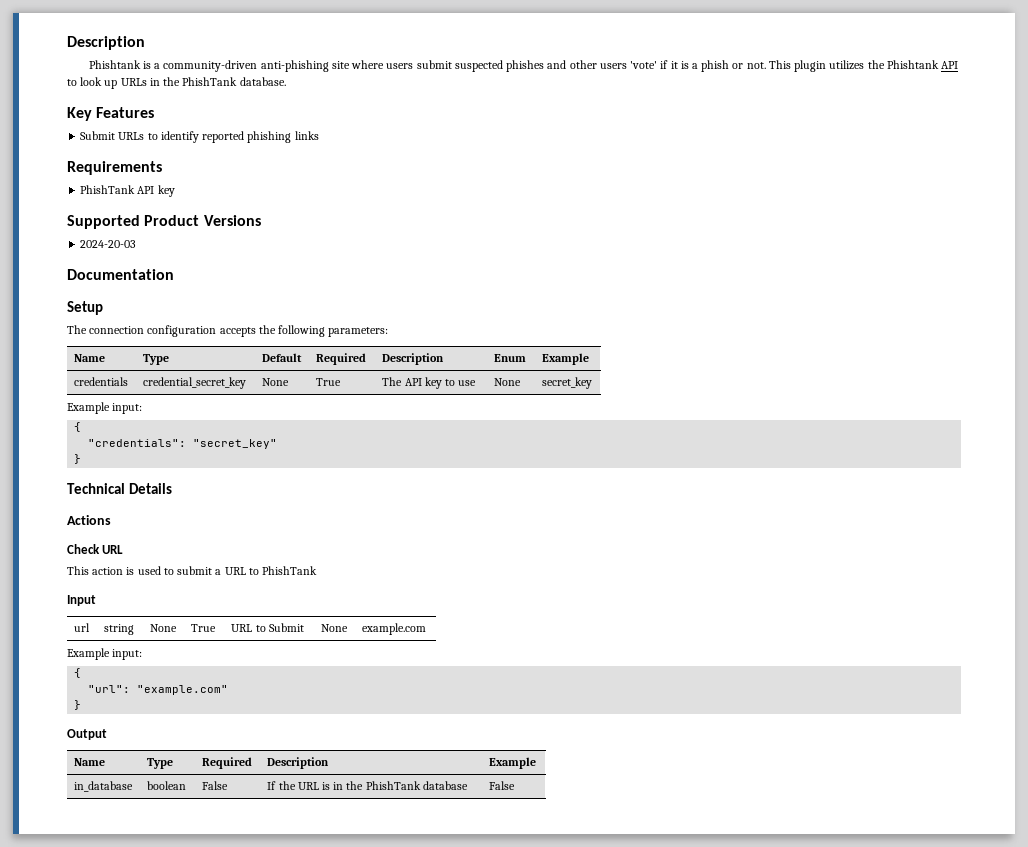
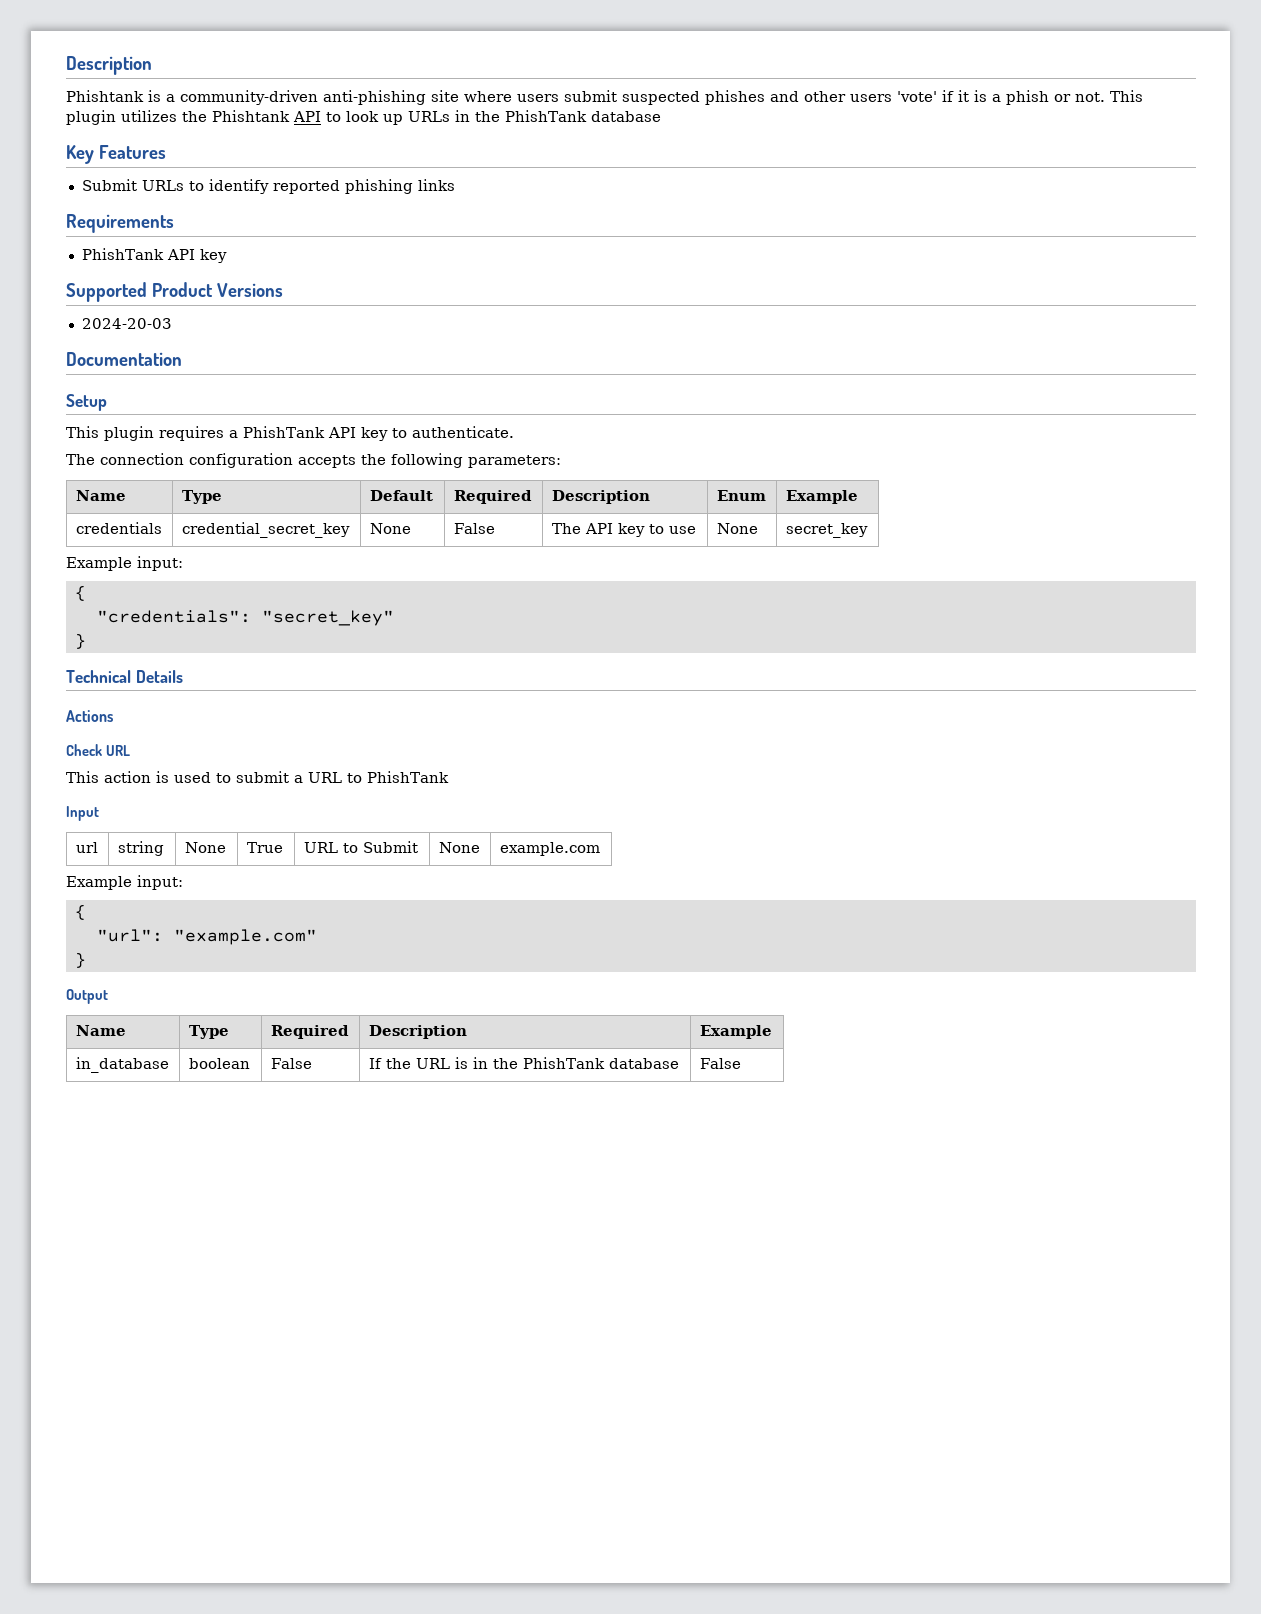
- This plugin utilizes the Phishtank API to look up URLs in the PhishTank database.
+ This plugin utilizes the Phishtank API to look up URLs in the PhishTank database
+ This plugin requires a PhishTank API key to authenticate.
- credentials | credential_secret_key | None | True | The API key to use | None | secret_key
+ credentials | credential_secret_key | None | False | The API key to use | None | secret_key

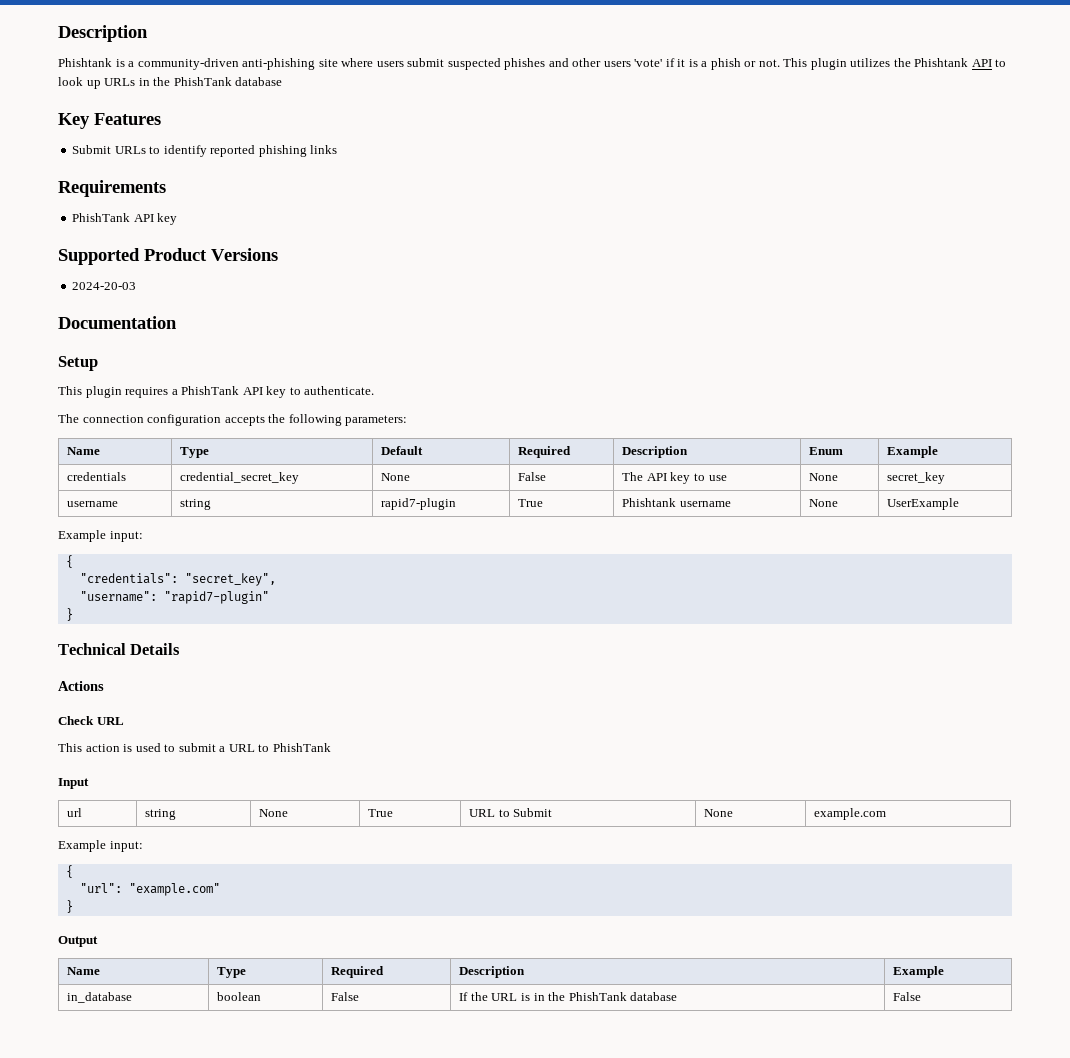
+ username | string | rapid7-plugin | True | Phishtank username | None | UserExample
- "credentials": "secret_key"
+ "credentials": "secret_key",
+ "username": "rapid7-plugin"

